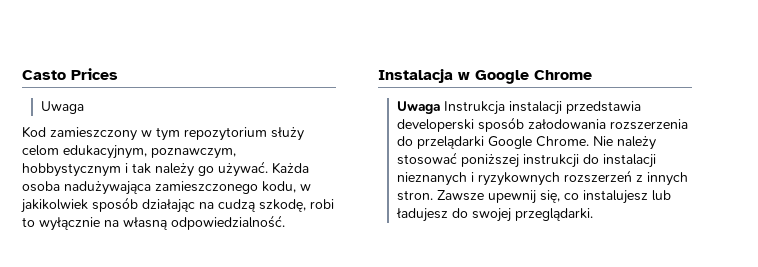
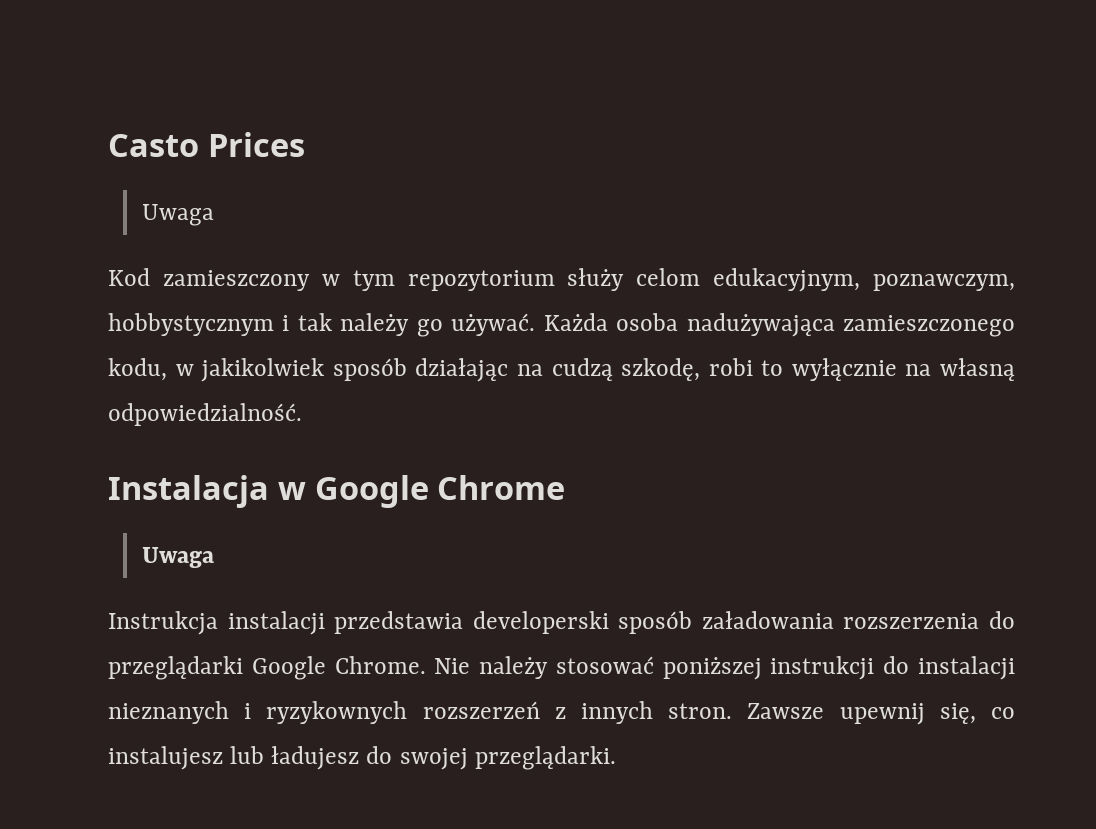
  Instalacja w Google Chrome
- Uwaga Instrukcja instalacji przedstawia developerski sposób załodowania rozszerzenia do przelądarki Google Chrome.
+ Uwaga
+ Instrukcja instalacji przedstawia developerski sposób załadowania rozszerzenia do przeglądarki Google Chrome.

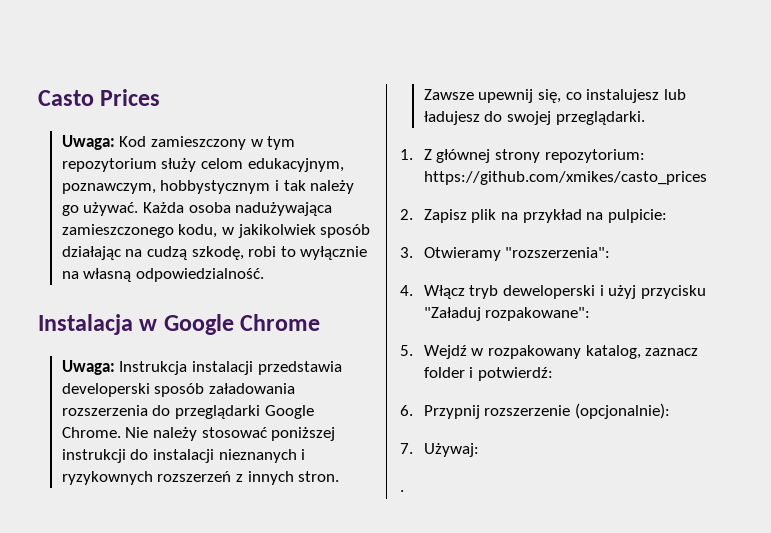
  Casto Prices
- Uwaga
- Kod zamieszczony w tym repozytorium służy celom edukacyjnym, poznawczym, hobbystycznym i tak należy go używać.
+ Uwaga: Kod zamieszczony w tym repozytorium służy celom edukacyjnym, poznawczym, hobbystycznym i tak należy go używać.
  Instalacja w Google Chrome
- Uwaga
- Instrukcja instalacji przedstawia developerski sposób załadowania rozszerzenia do przeglądarki Google Chrome.
+ Uwaga: Instrukcja instalacji przedstawia developerski sposób załadowania rozszerzenia do przeglądarki Google Chrome.
+ 1. Z głównej strony repozytorium: https://github.com/xmikes/casto_prices
+ 2. Zapisz plik na przykład na pulpicie:
+ 3. Otwieramy "rozszerzenia":
+ 4. Włącz tryb deweloperski i użyj przycisku "Załaduj rozpakowane":
+ 5. Wejdź w rozpakowany katalog, zaznacz folder i potwierdź:
+ 6. Przypnij rozszerzenie (opcjonalnie):
+ 7. Używaj:
+ .

